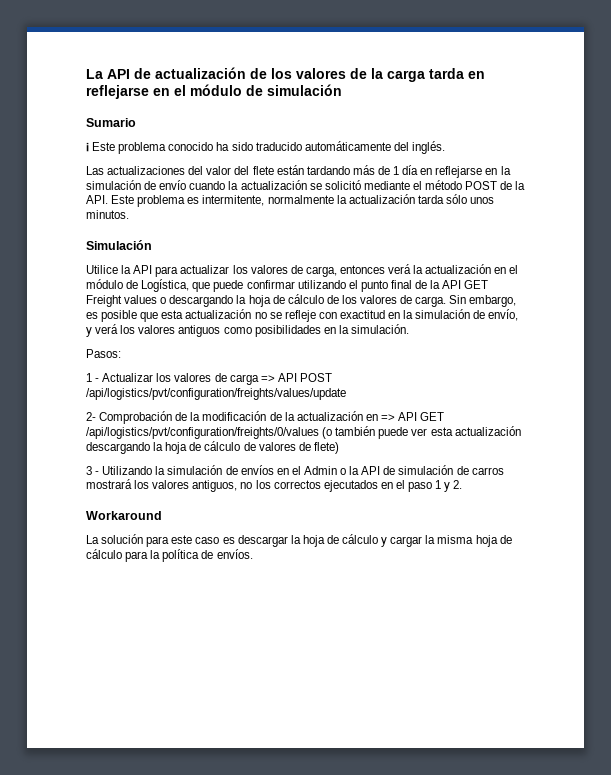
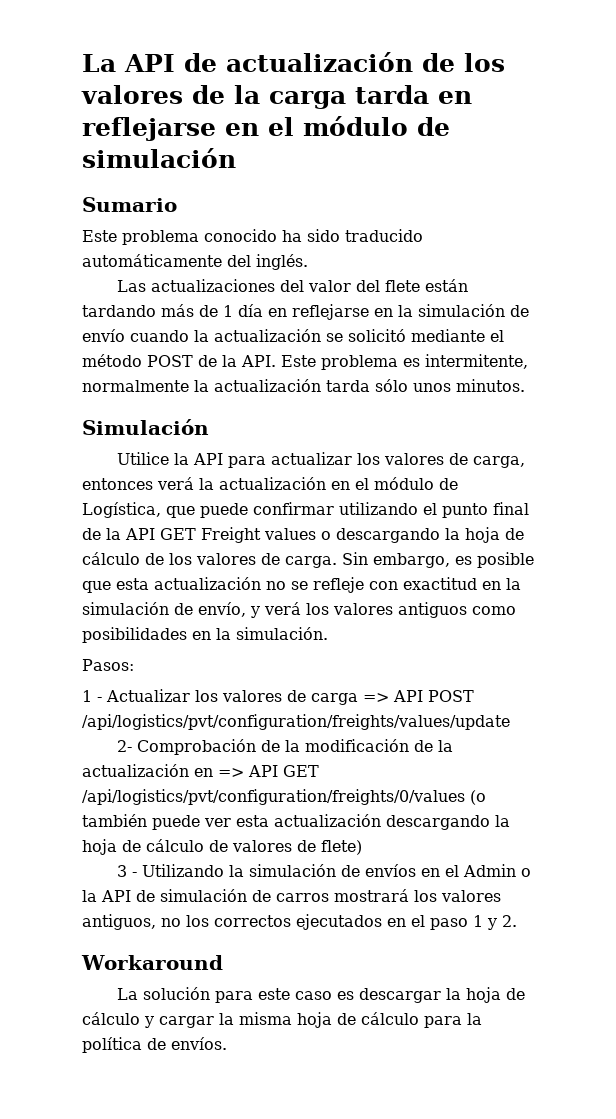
- ℹ Este problema conocido ha sido traducido automáticamente del inglés.
+ Este problema conocido ha sido traducido automáticamente del inglés.

